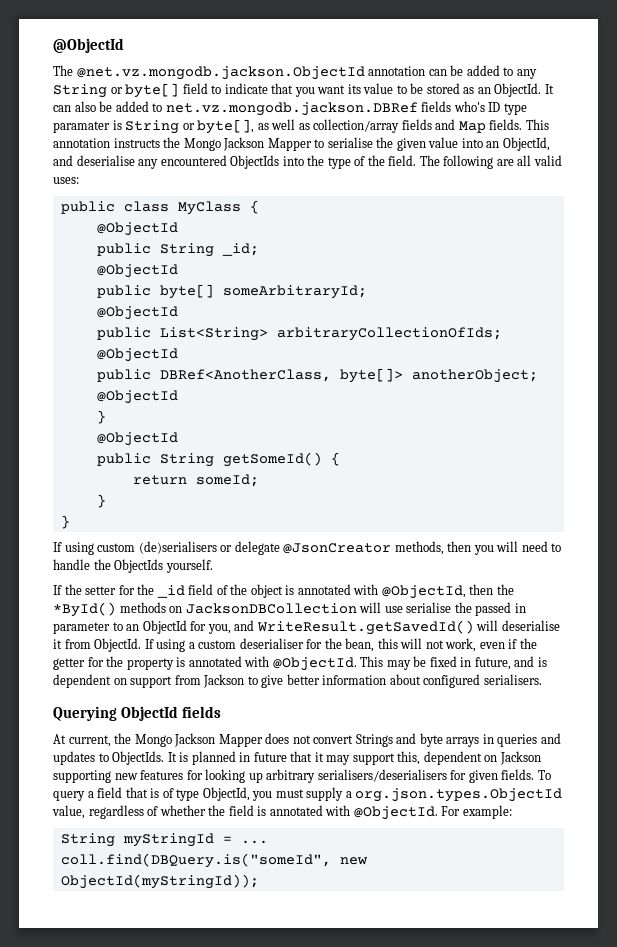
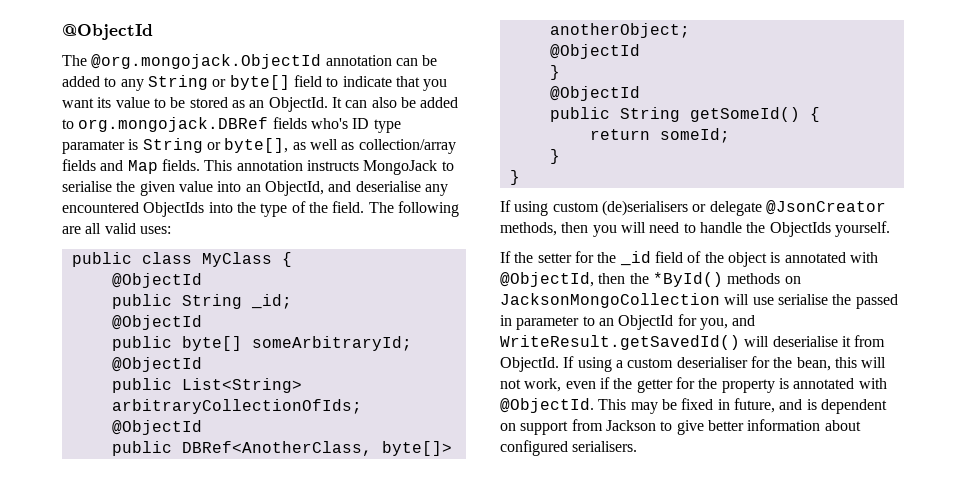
- The @net.vz.mongodb.jackson.ObjectId annotation can be added to any String or byte[] field to indicate that you want its value to be stored as an ObjectId.
+ The @org.mongojack.ObjectId annotation can be added to any String or byte[] field to indicate that you want its value to be stored as an ObjectId.
- It can also be added to net.vz.mongodb.jackson.DBRef fields who's ID type paramater is String or byte[], as well as collection/array fields and Map fields.
+ It can also be added to org.mongojack.DBRef fields who's ID type paramater is String or byte[], as well as collection/array fields and Map fields.
- This annotation instructs the Mongo Jackson Mapper to serialise the given value into an ObjectId, and deserialise any encountered ObjectIds into the type of the field.
+ This annotation instructs MongoJack to serialise the given value into an ObjectId, and deserialise any encountered ObjectIds into the type of the field.
- If the setter for the _id field of the object is annotated with @ObjectId, then the *ById() methods on JacksonDBCollection will use serialise the passed in parameter to an ObjectId for you, and WriteResult.getSavedId() will deserialise it from ObjectId.
+ If the setter for the _id field of the object is annotated with @ObjectId, then the *ById() methods on JacksonMongoCollection will use serialise the passed in parameter to an ObjectId for you, and WriteResult.getSavedId() will deserialise it from ObjectId.
- Querying ObjectId fields
- At current, the Mongo Jackson Mapper does not convert Strings and byte arrays in queries and updates to ObjectIds. It is planned in future that it may support this, dependent on Jackson supporting new features for looking up arbitrary serialisers/deserialisers for given fields. To query a field that is of type ObjectId, you must supply a org.json.types.ObjectId value, regardless of whether the field is annotated with @ObjectId. For example:
- String myStringId = ...
- coll.find(DBQuery.is("someId", new ObjectId(myStringId));

